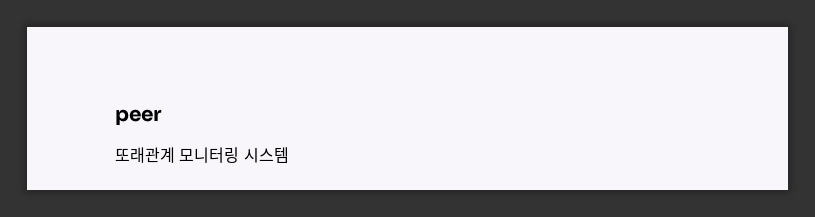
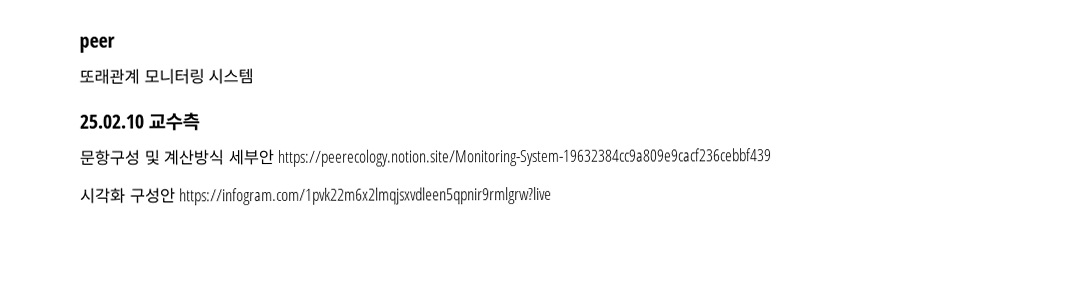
+ 25.02.10 교수측
+ 문항구성 및 계산방식 세부안 https://peerecology.notion.site/Monitoring-System-19632384cc9a809e9cacf236cebbf439
+ 시각화 구성안 https://infogram.com/1pvk22m6x2lmqjsxvdleen5qpnir9rmlgrw?live

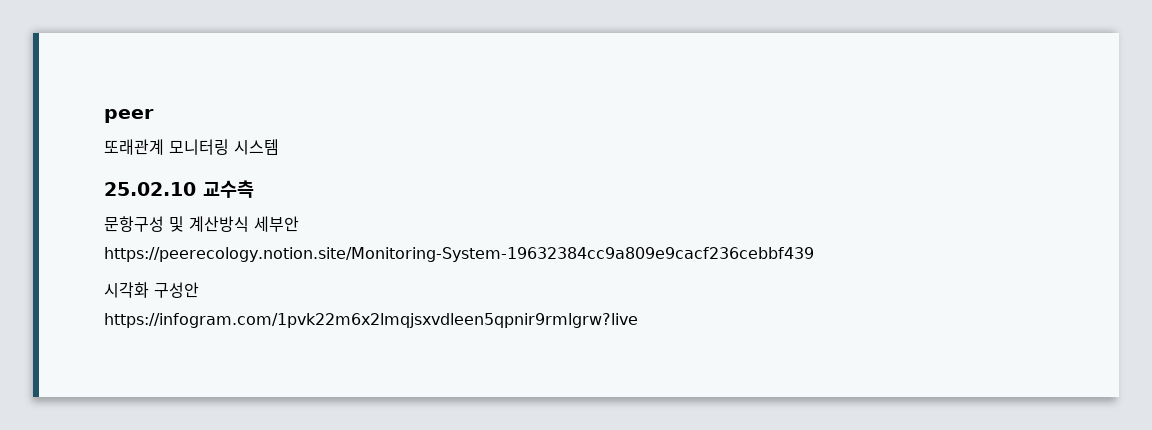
- 문항구성 및 계산방식 세부안 https://peerecology.notion.site/Monitoring-System-19632384cc9a809e9cacf236cebbf439
+ 문항구성 및 계산방식 세부안
+ https://peerecology.notion.site/Monitoring-System-19632384cc9a809e9cacf236cebbf439
- 시각화 구성안 https://infogram.com/1pvk22m6x2lmqjsxvdleen5qpnir9rmlgrw?live
+ 시각화 구성안
+ https://infogram.com/1pvk22m6x2lmqjsxvdleen5qpnir9rmlgrw?live

